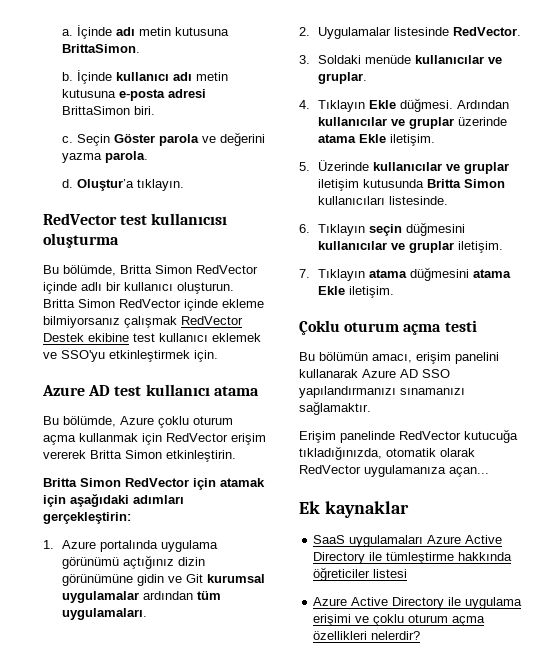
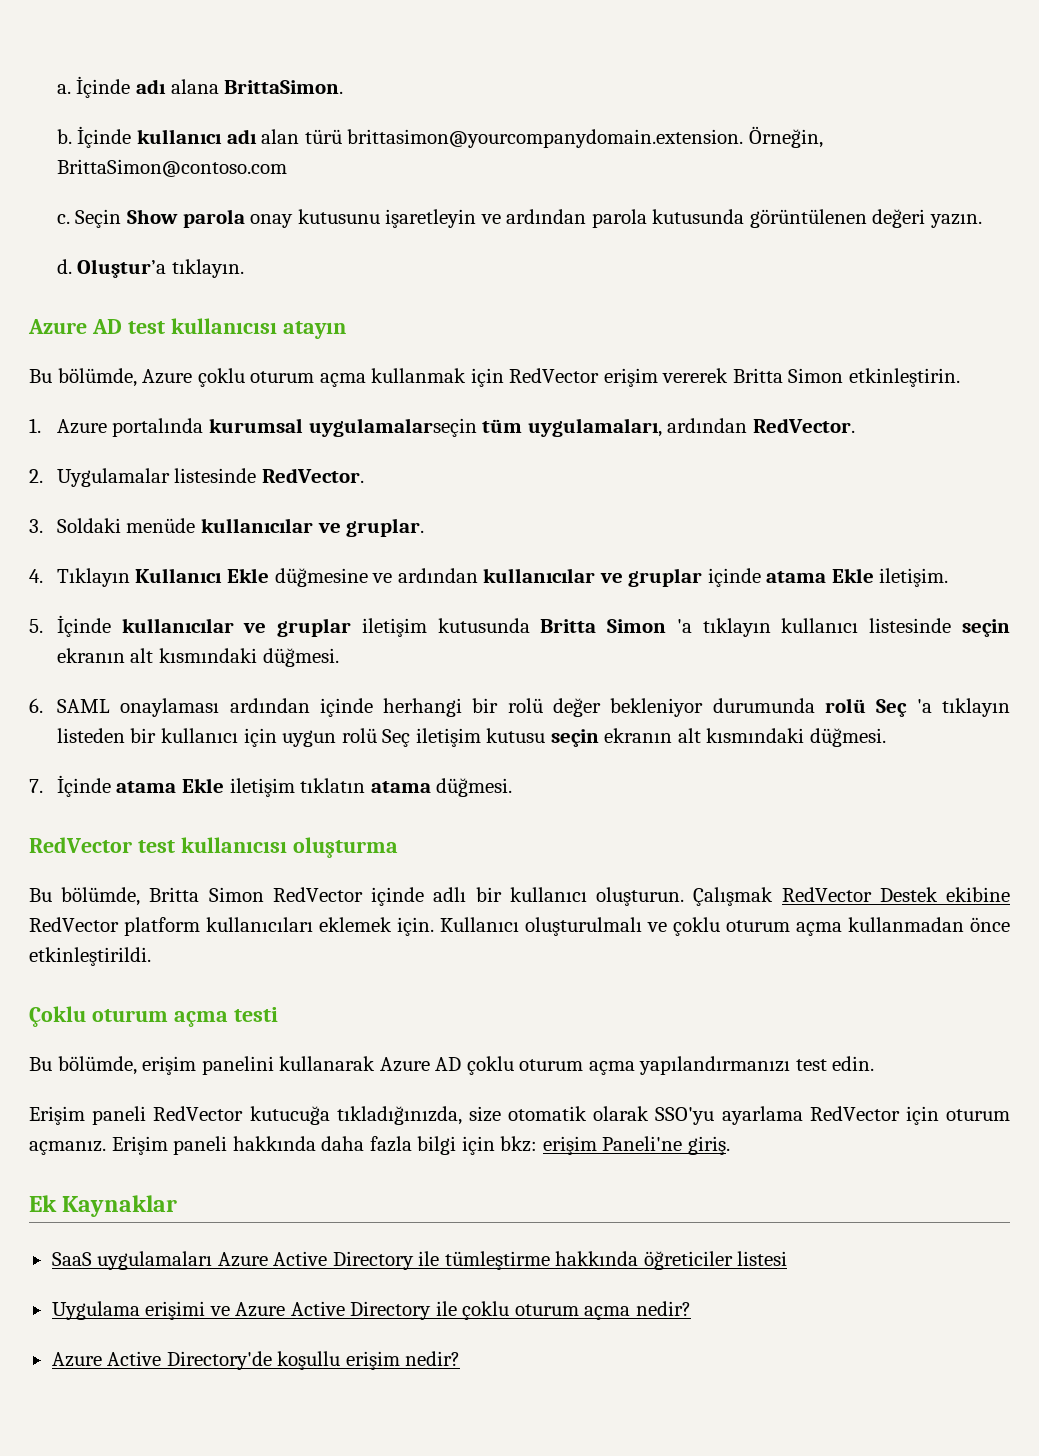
- İçinde adı metin kutusuna BrittaSimon.
+ İçinde adı alana BrittaSimon.
- İçinde kullanıcı adı metin kutusuna e-posta adresi BrittaSimon biri.
- c. Seçin Göster parola ve değerini yazma parola.
+ İçinde kullanıcı adı alan türü brittasimon@yourcompanydomain.extension. Örneğin, BrittaSimon@contoso.com
+ c. Seçin Show parola onay kutusunu işaretleyin ve ardından parola kutusunda görüntülenen değeri yazın.
  d. Oluştur’a tıklayın.
+ Azure AD test kullanıcısı atayın
+ Bu bölümde, Azure çoklu oturum açma kullanmak için RedVector erişim vererek Britta Simon etkinleştirin.
+ 1. Azure portalında kurumsal uygulamalarseçin tüm uygulamaları, ardından RedVector.
+ 2. Uygulamalar listesinde RedVector.
+ 3. Soldaki menüde kullanıcılar ve gruplar.
+ 4. Tıklayın Kullanıcı Ekle düğmesine ve ardından kullanıcılar ve gruplar içinde atama Ekle iletişim.
+ 5. İçinde kullanıcılar ve gruplar iletişim kutusunda Britta Simon 'a tıklayın kullanıcı listesinde seçin ekranın alt kısmındaki düğmesi.
+ 6. SAML onaylaması ardından içinde herhangi bir rolü değer bekleniyor durumunda rolü Seç 'a tıklayın listeden bir kullanıcı için uygun rolü Seç iletişim kutusu seçin ekranın alt kısmındaki düğmesi.
+ 7. İçinde atama Ekle iletişim tıklatın atama düğmesi.
- Britta Simon RedVector içinde ekleme bilmiyorsanız çalışmak RedVector Destek ekibine test kullanıcı eklemek ve SSO'yu etkinleştirmek için.
- Azure AD test kullanıcı atama
- Bu bölümde, Azure çoklu oturum açma kullanmak için RedVector erişim vererek Britta Simon etkinleştirin.
- Britta Simon RedVector için atamak için aşağıdaki adımları gerçekleştirin:
- 1. Azure portalında uygulama görünümü açtığınız dizin görünümüne gidin ve Git kurumsal uygulamalar ardından tüm uygulamaları.
- 2. Uygulamalar listesinde RedVector.
- 3. Soldaki menüde kullanıcılar ve gruplar.
- 4. Tıklayın Ekle düğmesi. Ardından kullanıcılar ve gruplar üzerinde atama Ekle iletişim.
- 5. Üzerinde kullanıcılar ve gruplar iletişim kutusunda Britta Simon kullanıcıları listesinde.
- 6. Tıklayın seçin düğmesini kullanıcılar ve gruplar iletişim.
- 7. Tıklayın atama düğmesini atama Ekle iletişim.
+ Çalışmak RedVector Destek ekibine RedVector platform kullanıcıları eklemek için. Kullanıcı oluşturulmalı ve çoklu oturum açma kullanmadan önce etkinleştirildi.
- Bu bölümün amacı, erişim panelini kullanarak Azure AD SSO yapılandırmanızı sınamanızı sağlamaktır.
- Erişim panelinde RedVector kutucuğa tıkladığınızda, otomatik olarak RedVector uygulamanıza açan...
+ Bu bölümde, erişim panelini kullanarak Azure AD çoklu oturum açma yapılandırmanızı test edin.
+ Erişim paneli RedVector kutucuğa tıkladığınızda, size otomatik olarak SSO'yu ayarlama RedVector için oturum açmanız. Erişim paneli hakkında daha fazla bilgi için bkz: erişim Paneli'ne giriş.
- Ek kaynaklar
+ Ek Kaynaklar
- Azure Active Directory ile uygulama erişimi ve çoklu oturum açma özellikleri nelerdir?
+ Uygulama erişimi ve Azure Active Directory ile çoklu oturum açma nedir?
+ Azure Active Directory'de koşullu erişim nedir?

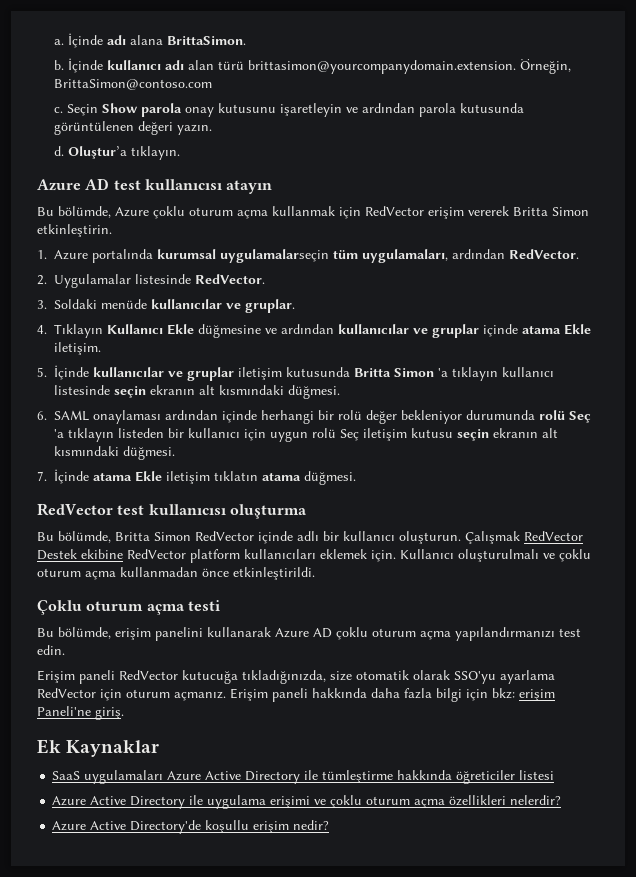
- Uygulama erişimi ve Azure Active Directory ile çoklu oturum açma nedir?
+ Azure Active Directory ile uygulama erişimi ve çoklu oturum açma özellikleri nelerdir?

